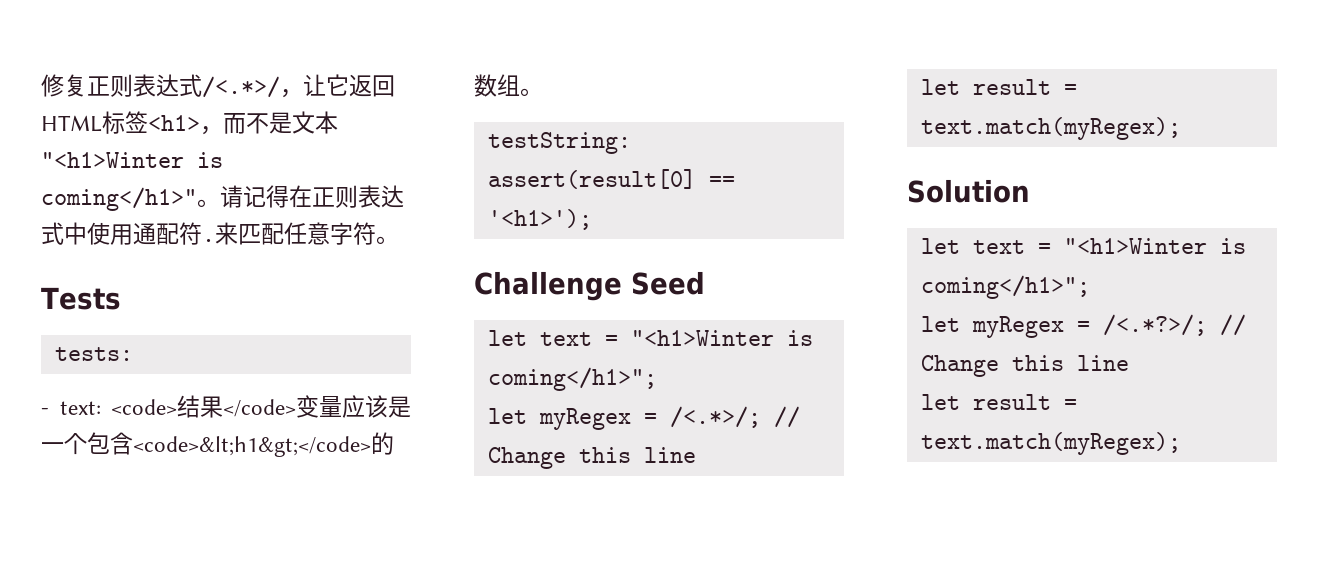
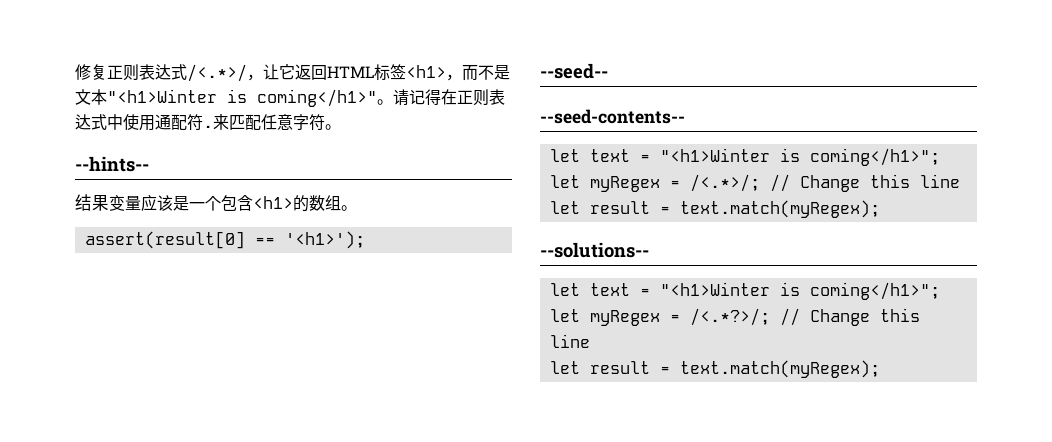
- Tests
- tests:
- - text: <code>结果</code>变量应该是一个包含<code>&lt;h1&gt;</code>的数组。
+ --hints--
+ 结果变量应该是一个包含<h1>的数组。
- testString: assert(result[0] == '<h1>');
+ assert(result[0] == '<h1>');
- Challenge Seed
+ --seed--
+ --seed-contents--
- Solution
+ --solutions--

